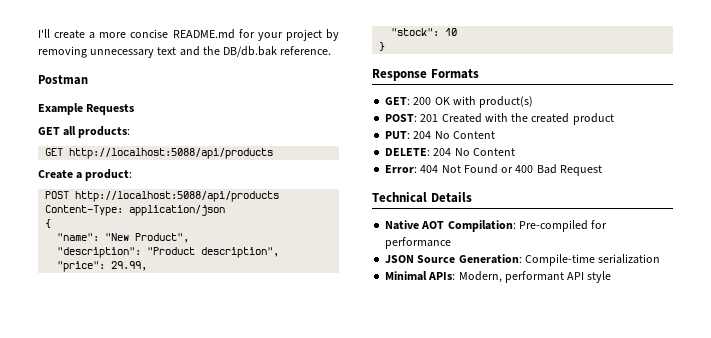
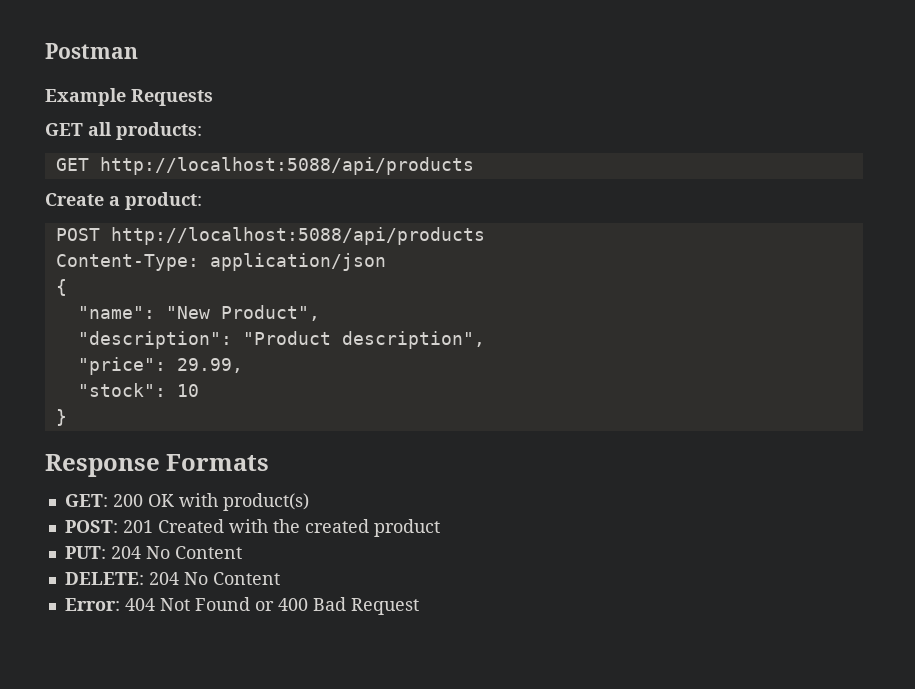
- I'll create a more concise README.md for your project by removing unnecessary text and the DB/db.bak reference.
- Technical Details
- Native AOT Compilation: Pre-compiled for performance
- JSON Source Generation: Compile-time serialization
- Minimal APIs: Modern, performant API style

